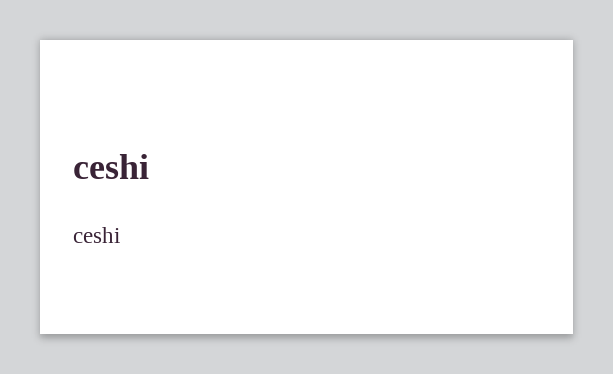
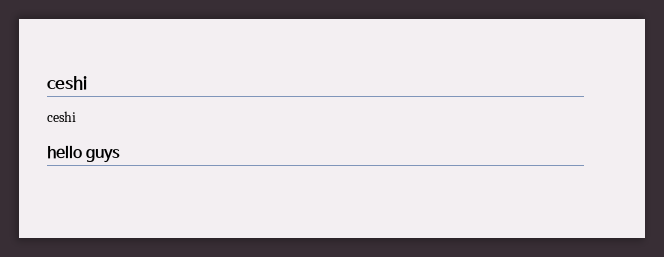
+ hello guys

